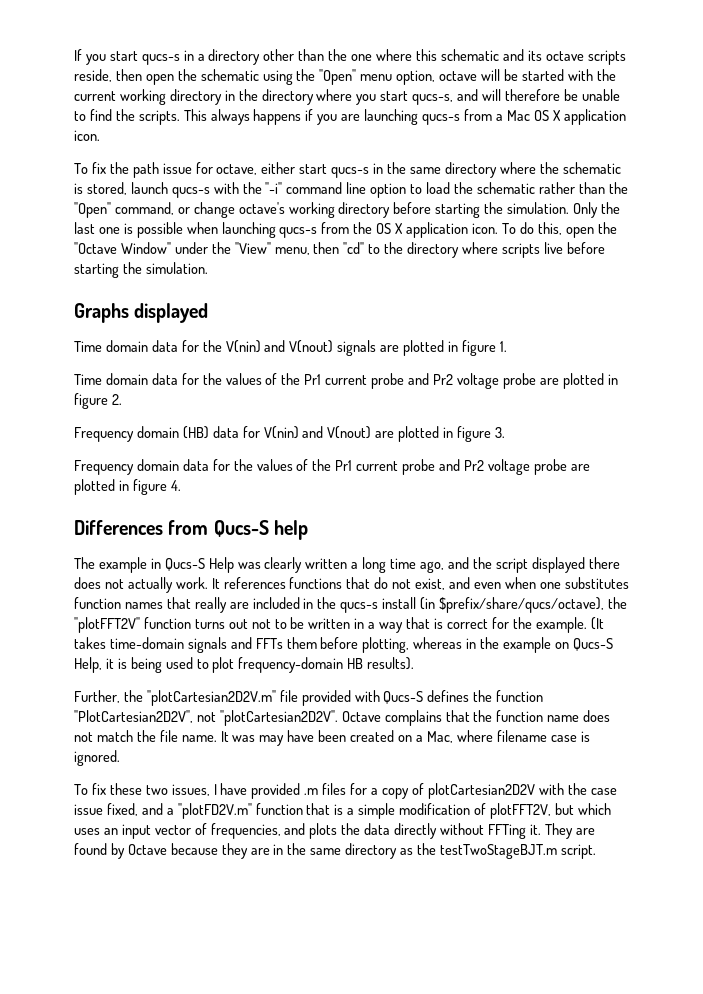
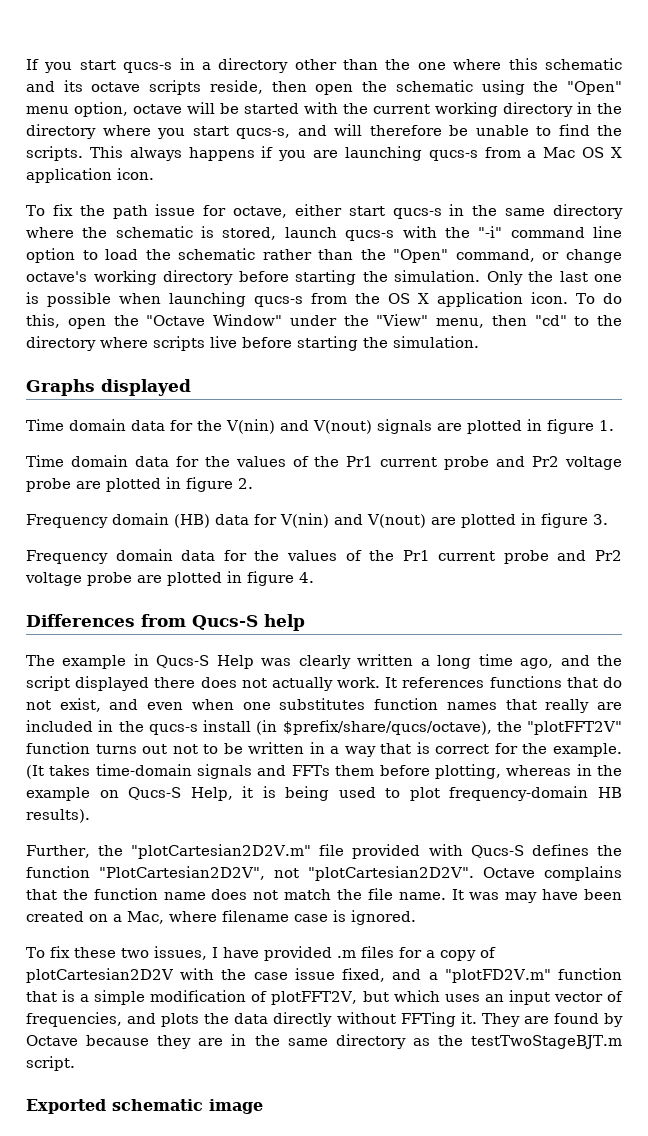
+ Exported schematic image

